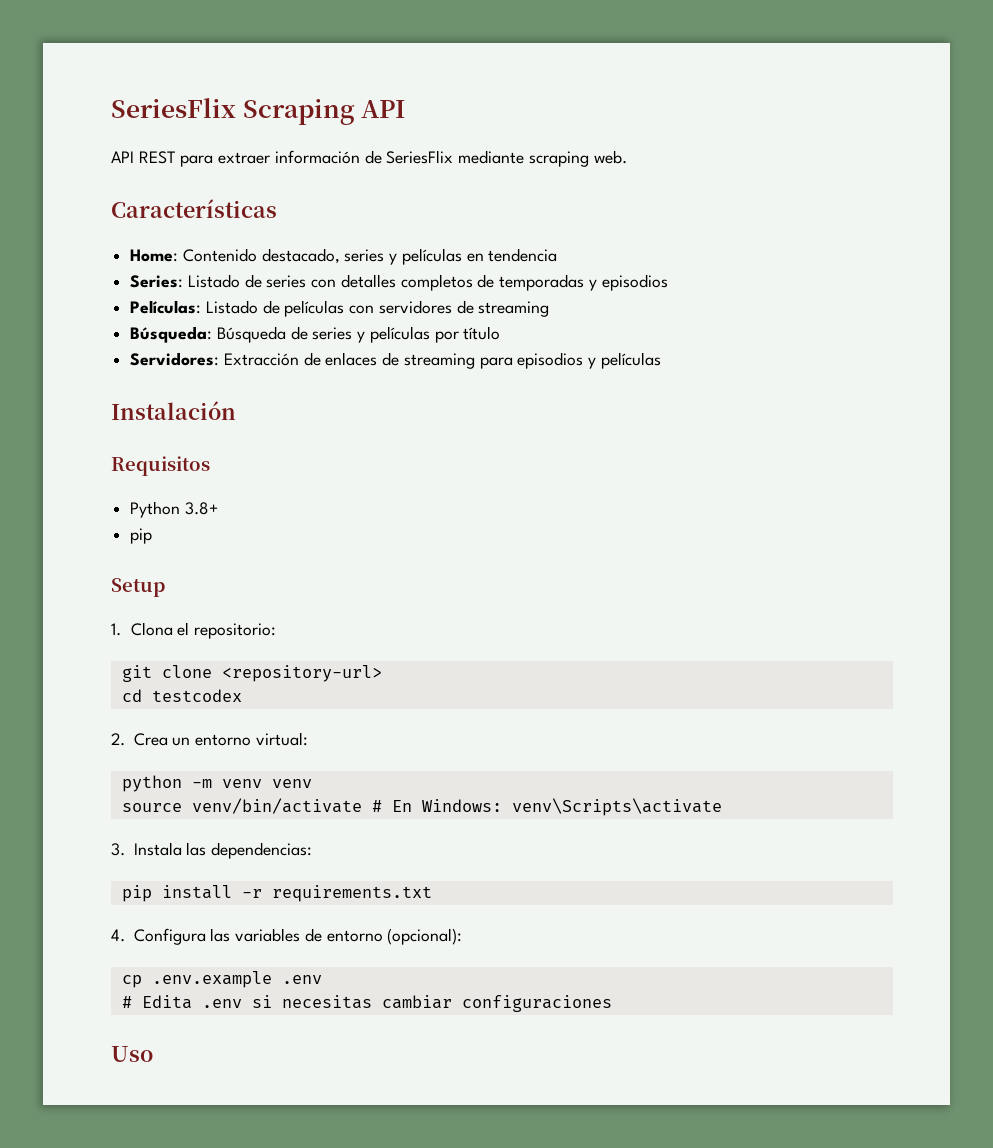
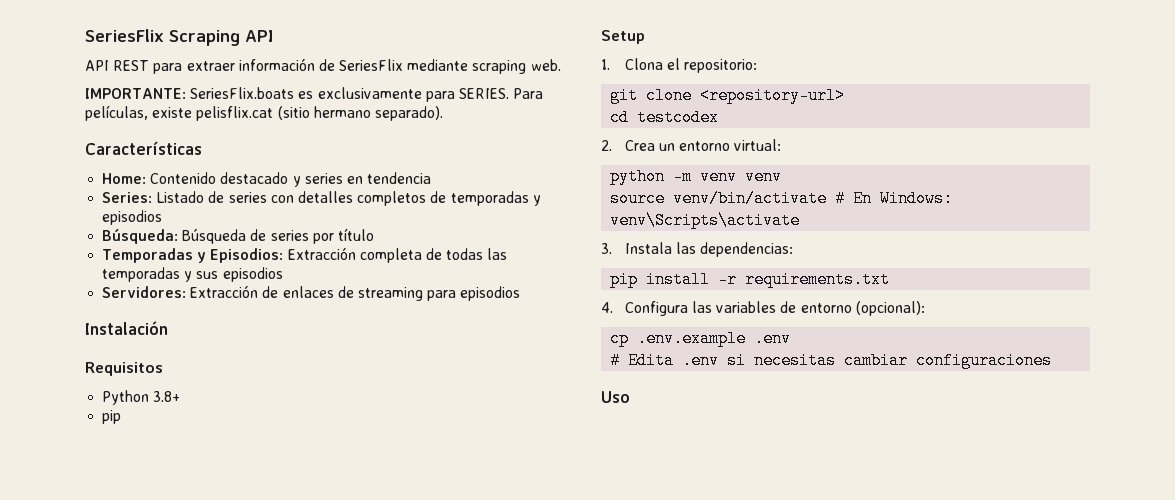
+ IMPORTANTE: SeriesFlix.boats es exclusivamente para SERIES. Para películas, existe pelisflix.cat (sitio hermano separado).
- Home: Contenido destacado, series y películas en tendencia
+ Home: Contenido destacado y series en tendencia
- Películas: Listado de películas con servidores de streaming
- Búsqueda: Búsqueda de series y películas por título
+ Búsqueda: Búsqueda de series por título
+ Temporadas y Episodios: Extracción completa de todas las temporadas y sus episodios
- Servidores: Extracción de enlaces de streaming para episodios y películas
+ Servidores: Extracción de enlaces de streaming para episodios

